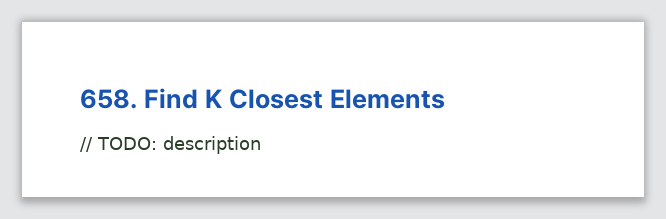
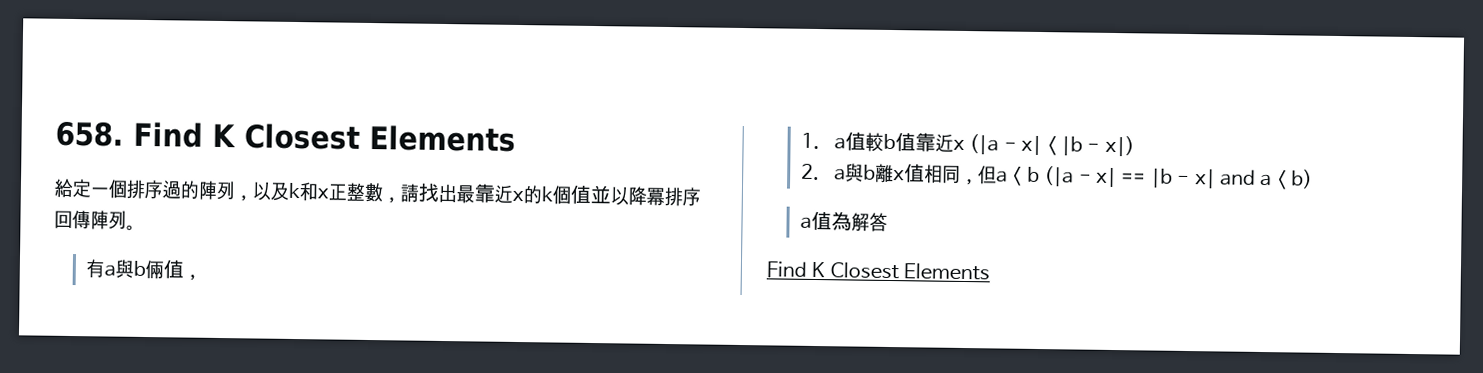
- // TODO: description
+ 給定一個排序過的陣列，以及k和x正整數，請找出最靠近x的k個值並以降冪排序回傳陣列。
+ 有a與b倆值，
+ 1. a值較b值靠近x (|a - x| < |b - x|)
+ 2. a與b離x值相同，但a < b (|a - x| == |b - x| and a < b)
+ a值為解答
+ Find K Closest Elements

